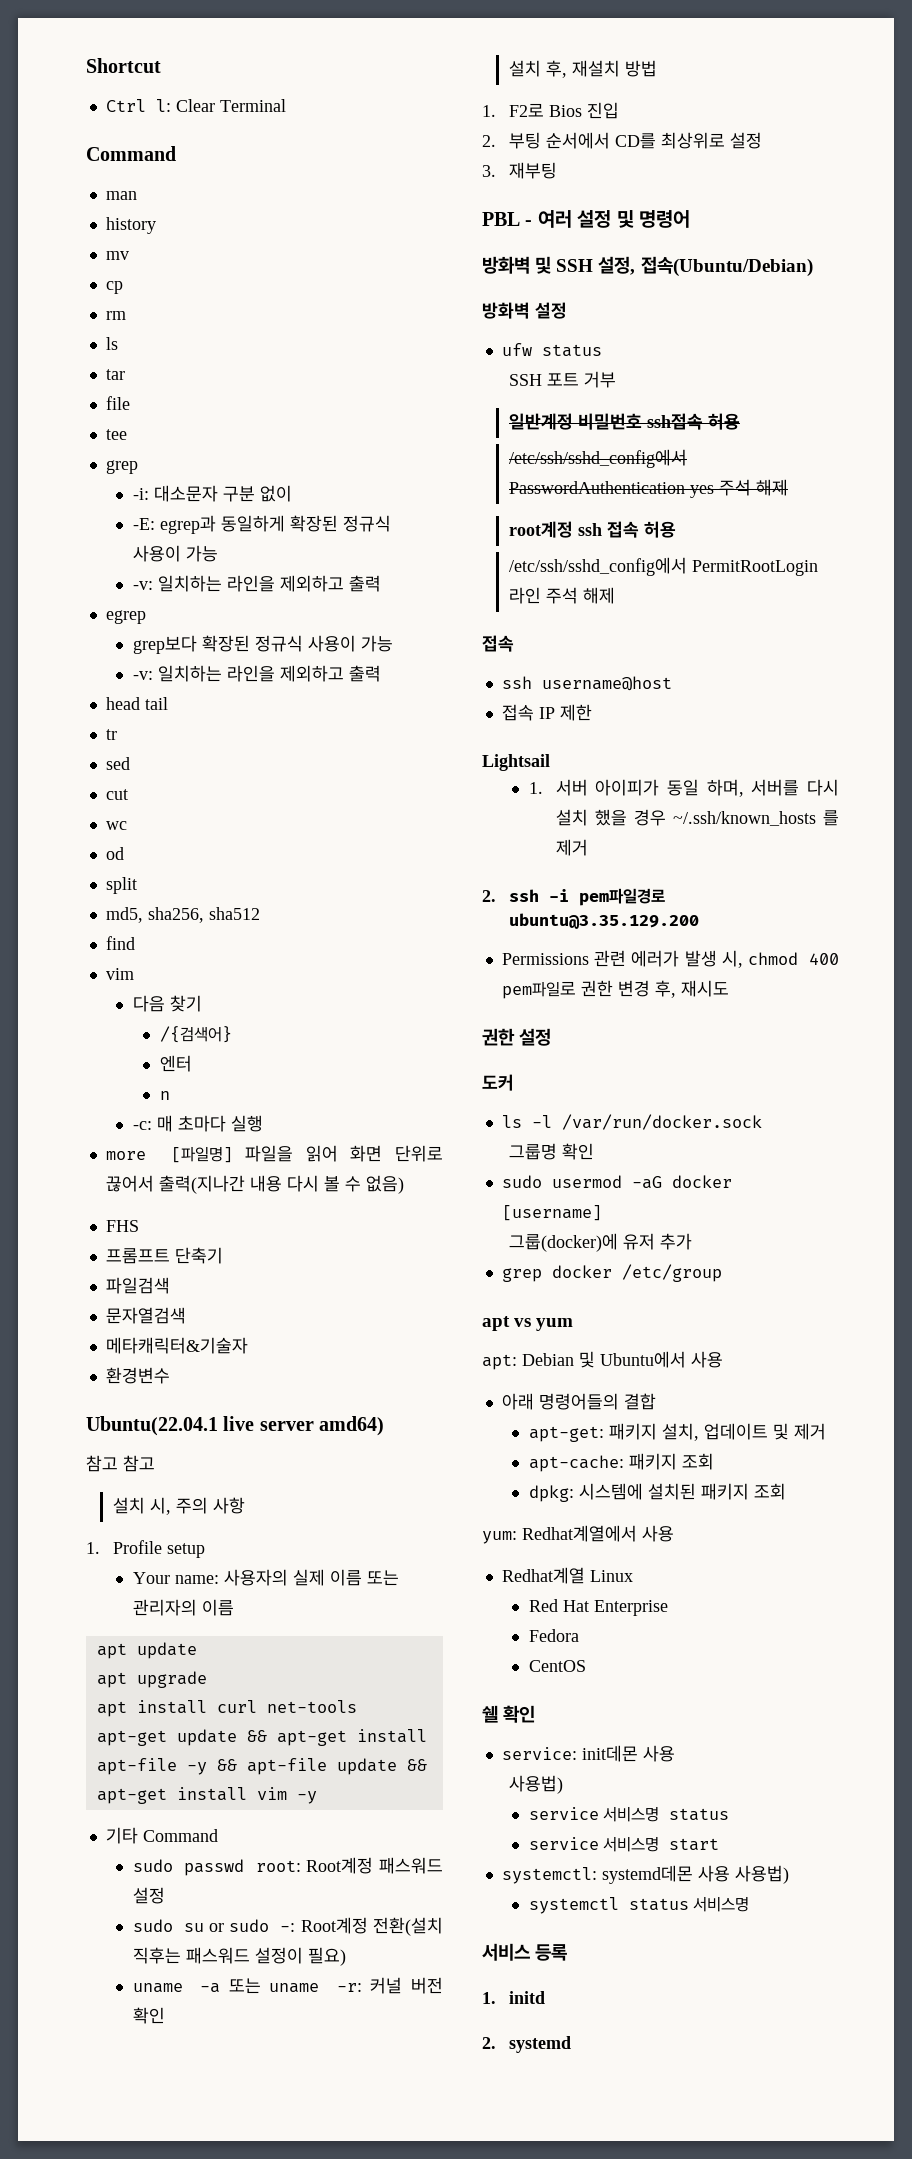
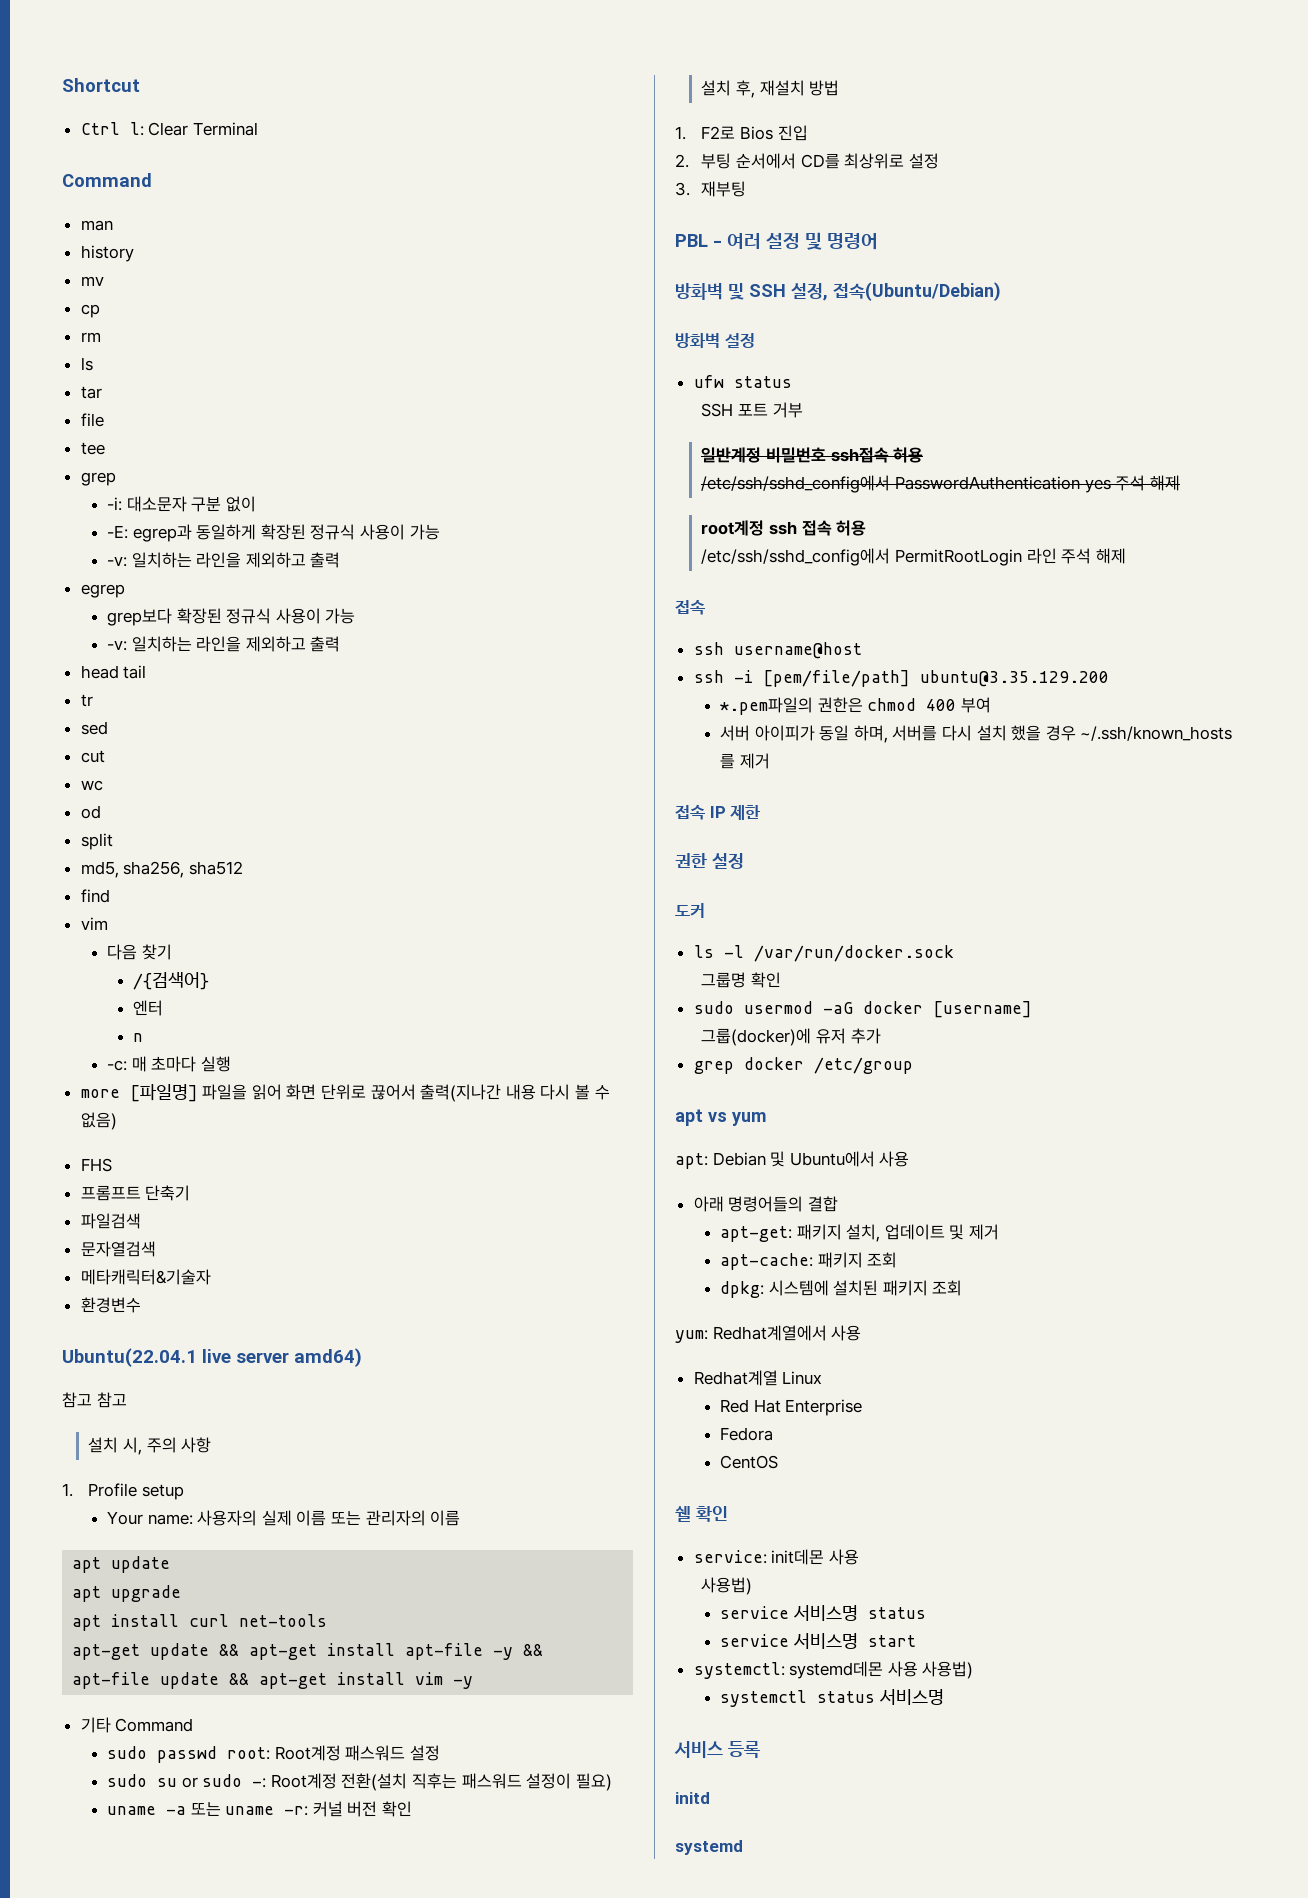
- 접속 IP 제한
- Lightsail
- 1. 서버 아이피가 동일 하며, 서버를 다시 설치 했을 경우 ~/.ssh/known_hosts 를 제거
+ ssh -i [pem/file/path] ubuntu@3.35.129.200
+ *.pem파일의 권한은 chmod 400 부여
+ 서버 아이피가 동일 하며, 서버를 다시 설치 했을 경우 ~/.ssh/known_hosts 를 제거
- 2. ssh -i pem파일경로 ubuntu@3.35.129.200
- Permissions 관련 에러가 발생 시, chmod 400 pem파일로 권한 변경 후, 재시도
+ 접속 IP 제한
- 1. initd
+ initd
- 2. systemd
+ systemd

